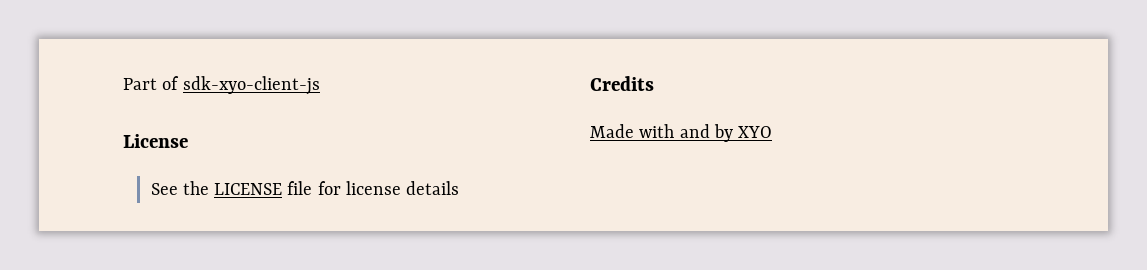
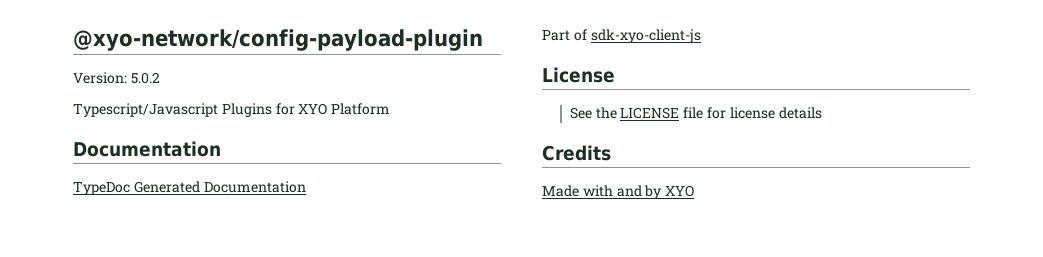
+ @xyo-network/config-payload-plugin
+ Version: 5.0.2
+ Typescript/Javascript Plugins for XYO Platform
+ Documentation
+ TypeDoc Generated Documentation

